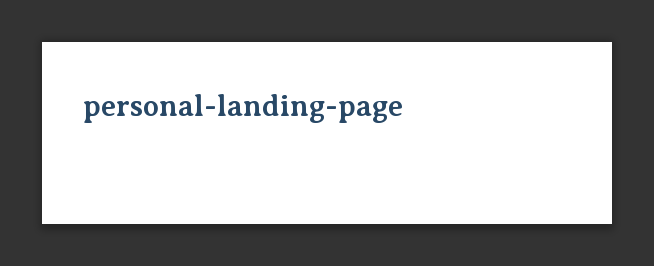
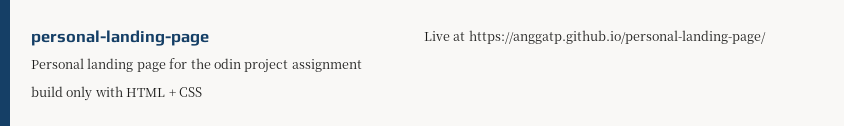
+ Personal landing page for the odin project assignment
+ build only with HTML + CSS
+ Live at https://anggatp.github.io/personal-landing-page/

